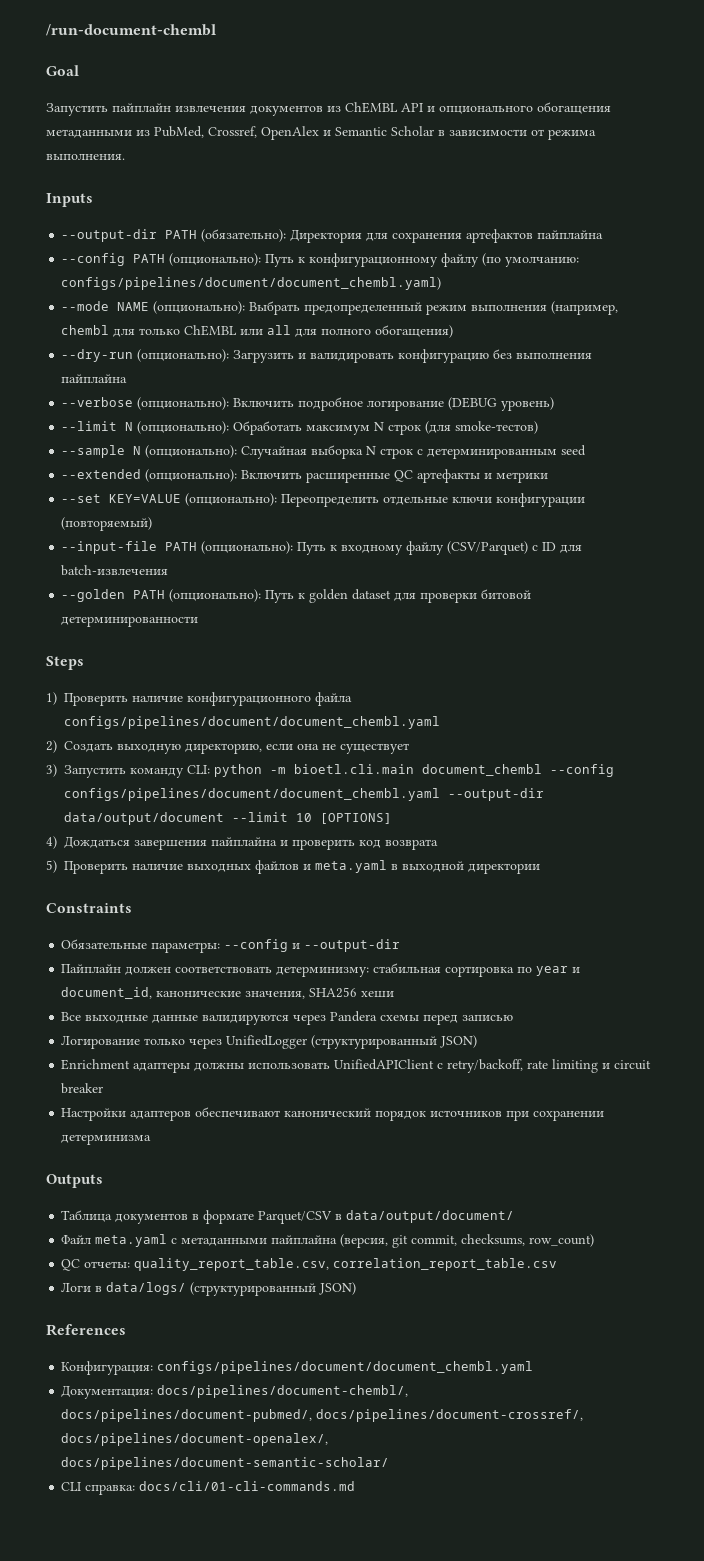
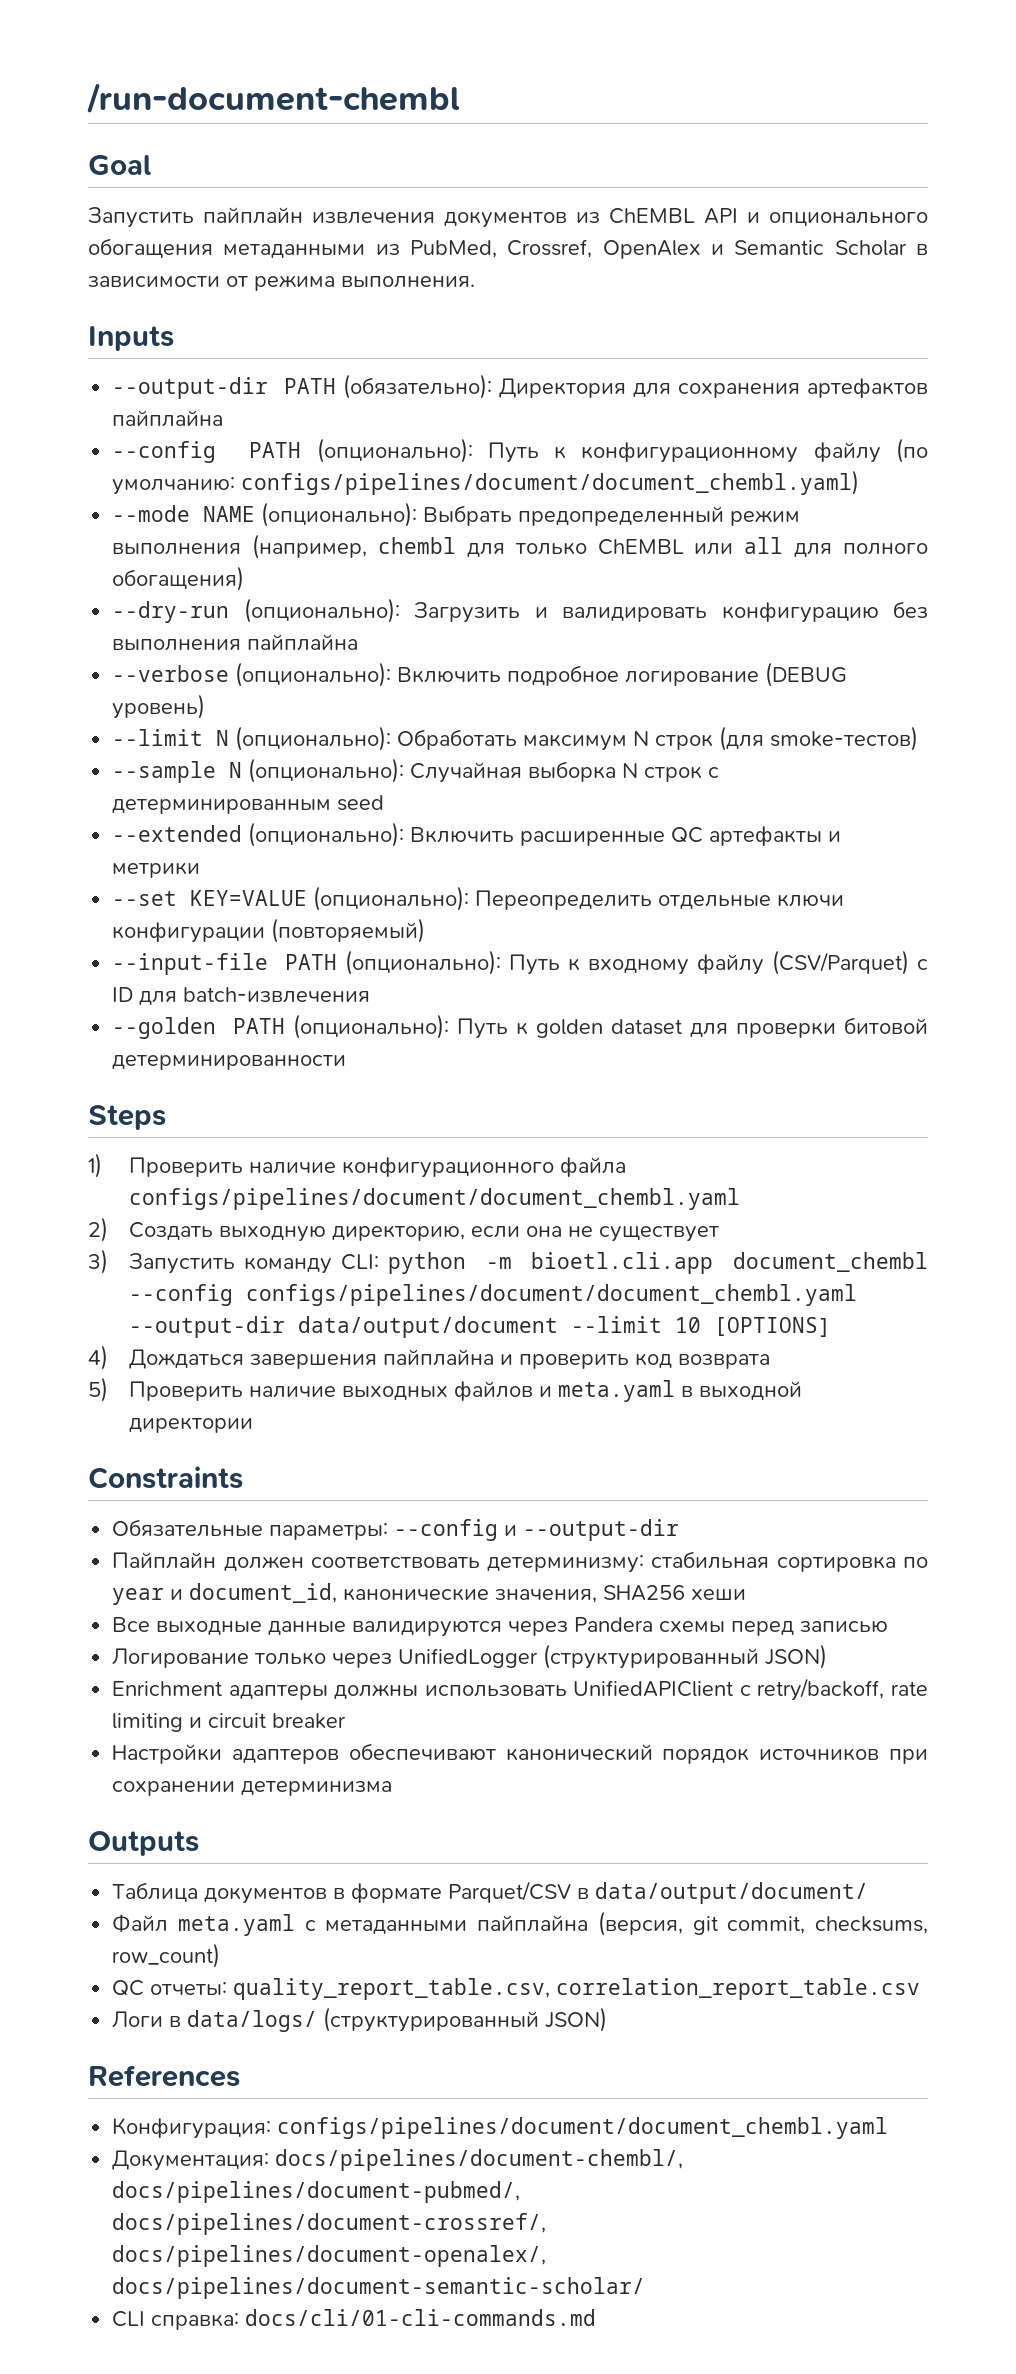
- 3) Запустить команду CLI: python -m bioetl.cli.main document_chembl --config configs/pipelines/document/document_chembl.yaml --output-dir data/output/document --limit 10 [OPTIONS]
+ 3) Запустить команду CLI: python -m bioetl.cli.app document_chembl --config configs/pipelines/document/document_chembl.yaml --output-dir data/output/document --limit 10 [OPTIONS]

